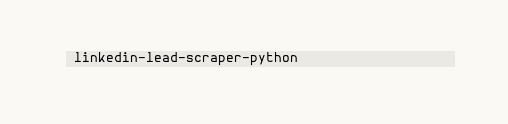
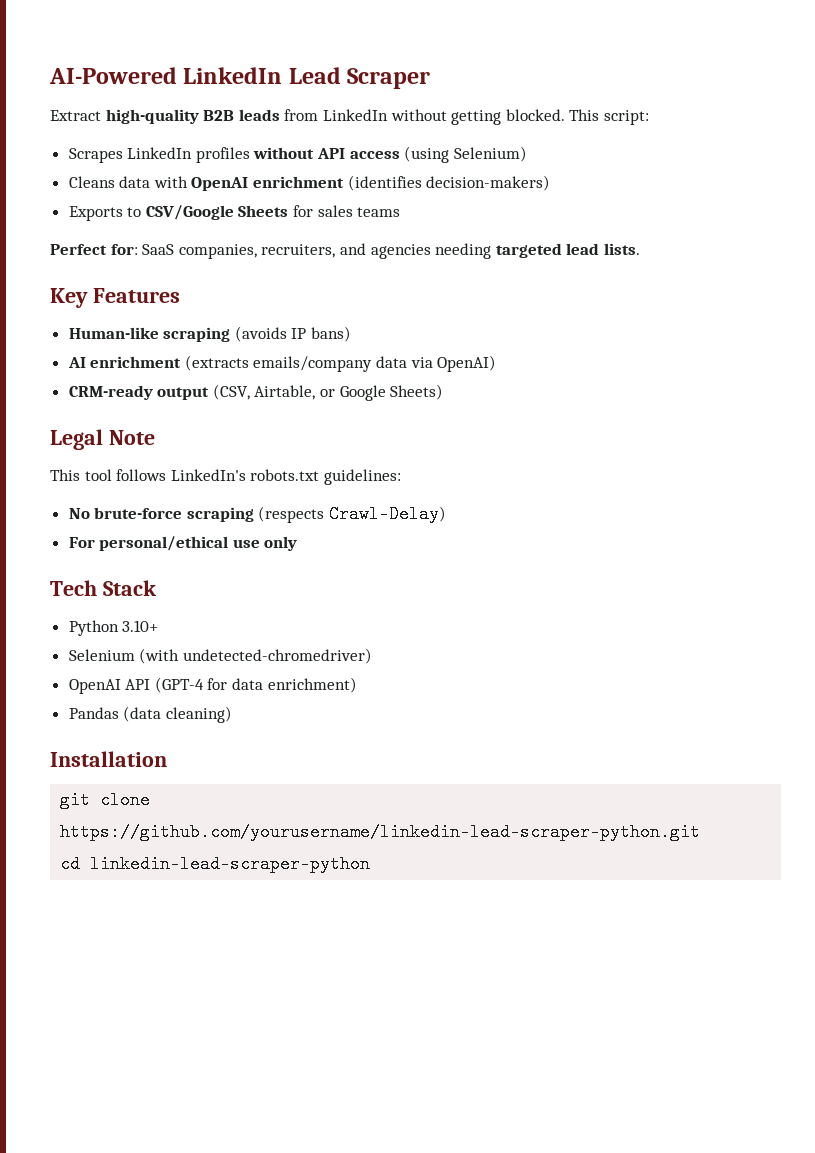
- linkedin-lead-scraper-python
+ AI-Powered LinkedIn Lead Scraper
+ Extract high-quality B2B leads from LinkedIn without getting blocked. This script:
+ Scrapes LinkedIn profiles without API access (using Selenium)
+ Cleans data with OpenAI enrichment (identifies decision-makers)
+ Exports to CSV/Google Sheets for sales teams
+ Perfect for: SaaS companies, recruiters, and agencies needing targeted lead lists.
+ Key Features
+ Human-like scraping (avoids IP bans)
+ AI enrichment (extracts emails/company data via OpenAI)
+ CRM-ready output (CSV, Airtable, or Google Sheets)
+ Legal Note
+ This tool follows LinkedIn's robots.txt guidelines:
+ No brute-force scraping (respects Crawl-Delay)
+ For personal/ethical use only
+ Tech Stack
+ Python 3.10+
+ Selenium (with undetected-chromedriver)
+ OpenAI API (GPT-4 for data enrichment)
+ Pandas (data cleaning)
+ Installation
+ git clone https://github.com/yourusername/linkedin-lead-scraper-python.git
+ cd linkedin-lead-scraper-python

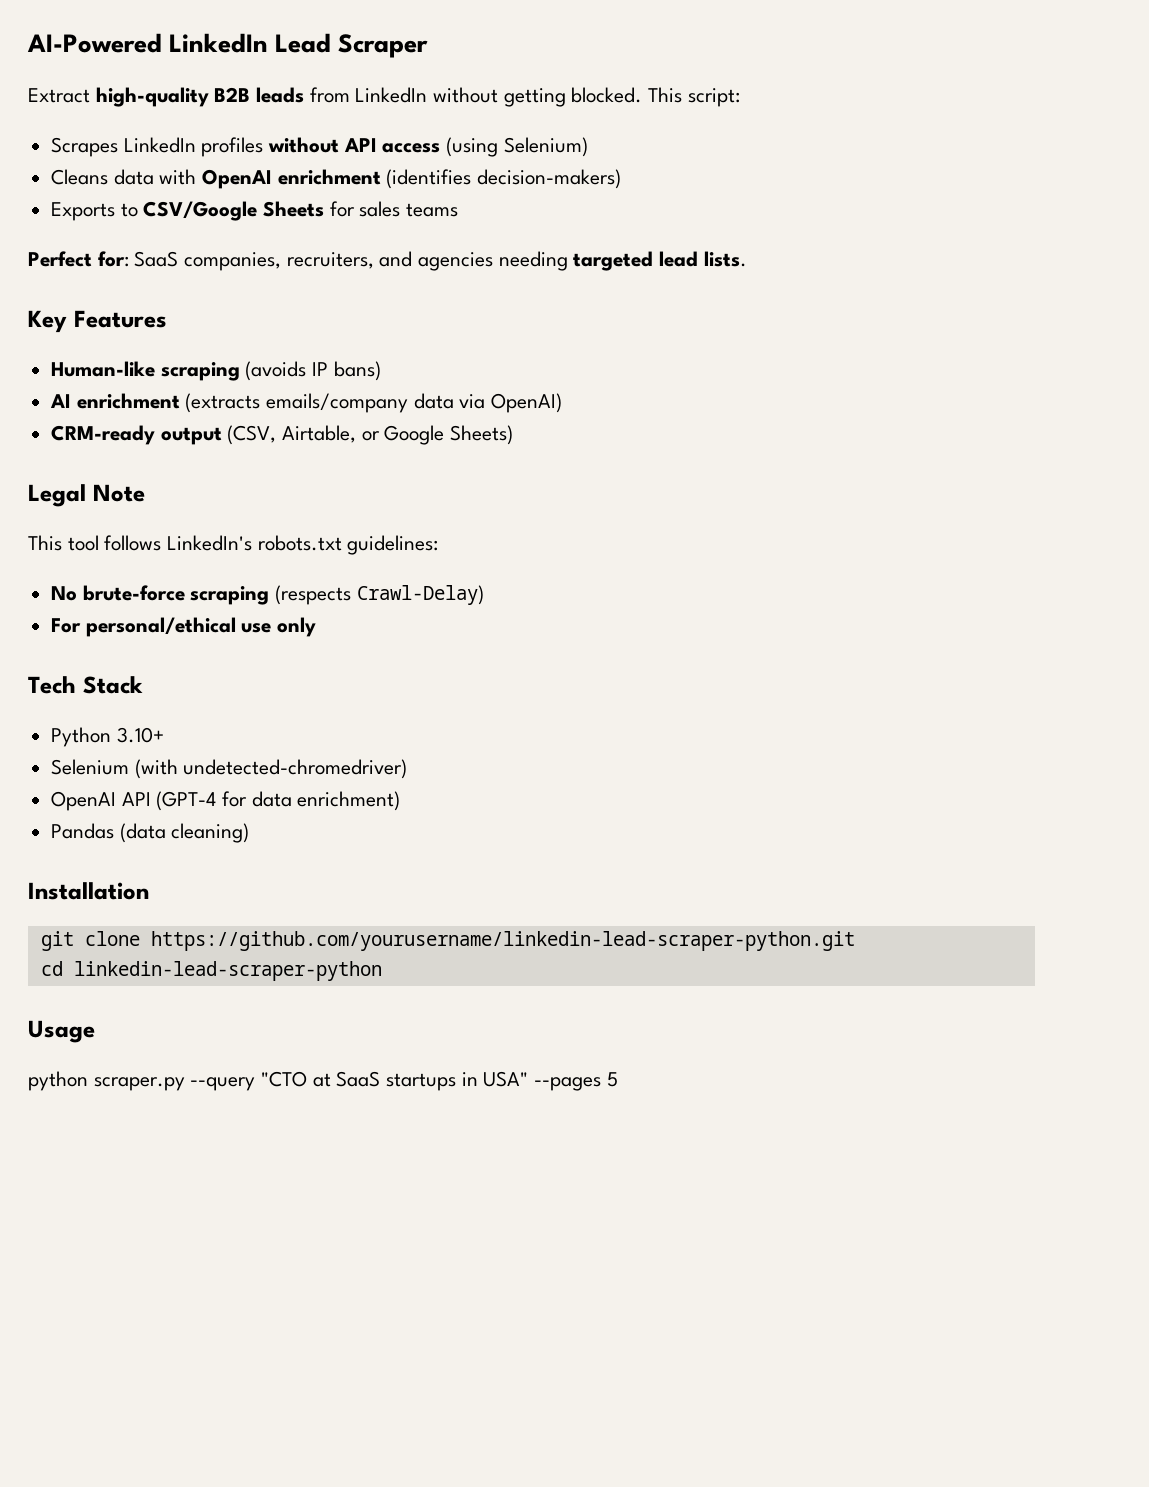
+ Usage
+ python scraper.py --query "CTO at SaaS startups in USA" --pages 5

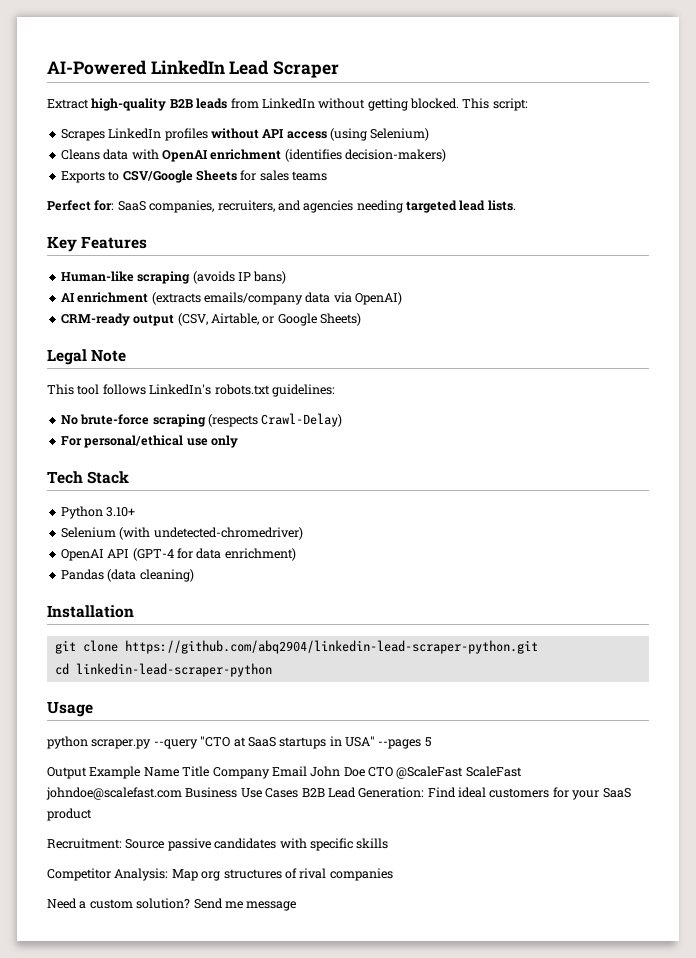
- git clone https://github.com/yourusername/linkedin-lead-scraper-python.git
+ git clone https://github.com/abq2904/linkedin-lead-scraper-python.git
+ Output Example Name Title Company Email John Doe CTO @ScaleFast ScaleFast johndoe@scalefast.com Business Use Cases B2B Lead Generation: Find ideal customers for your SaaS product
+ Recruitment: Source passive candidates with specific skills
+ Competitor Analysis: Map org structures of rival companies
+ Need a custom solution? Send me message

